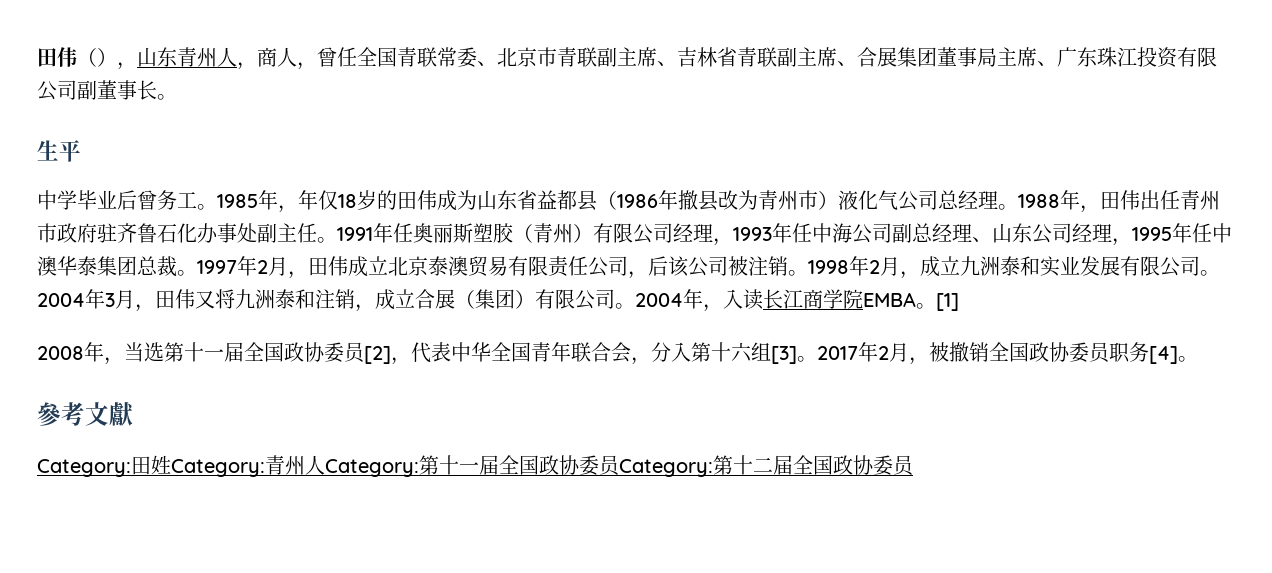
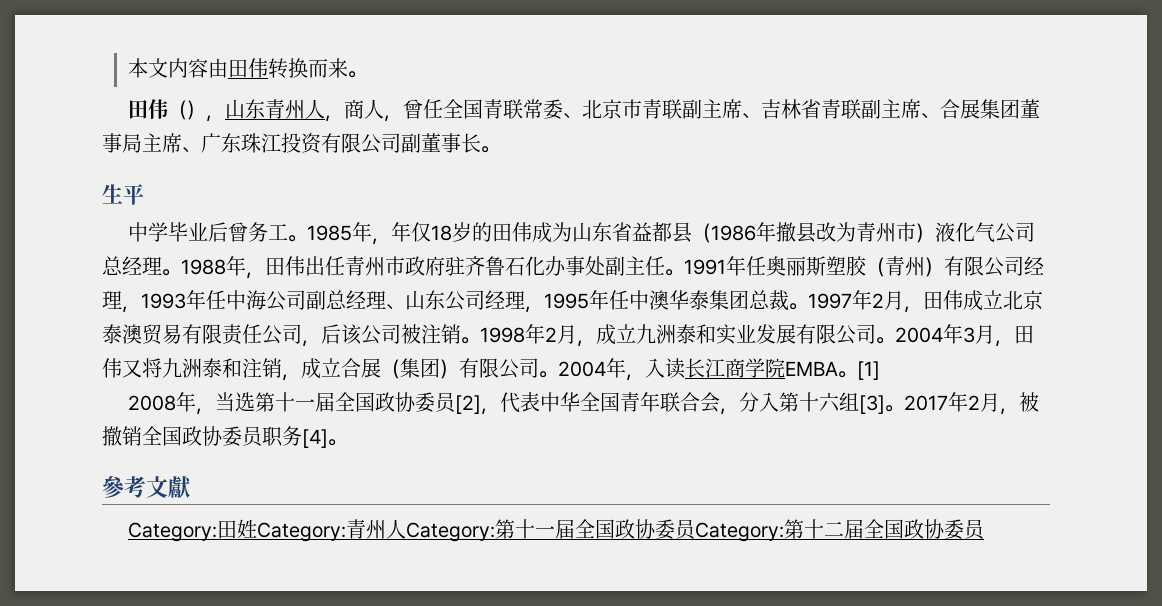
+ 本文内容由田伟转换而来。

